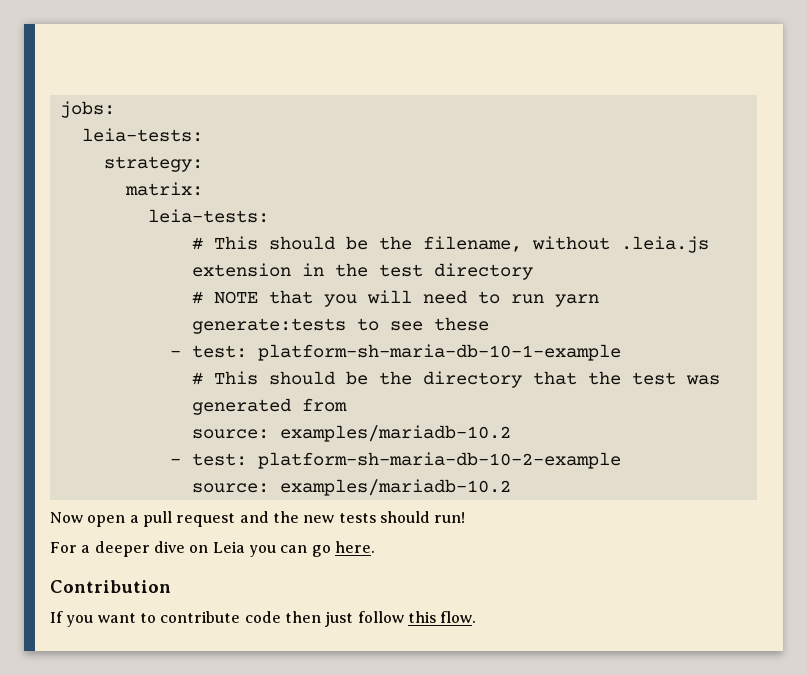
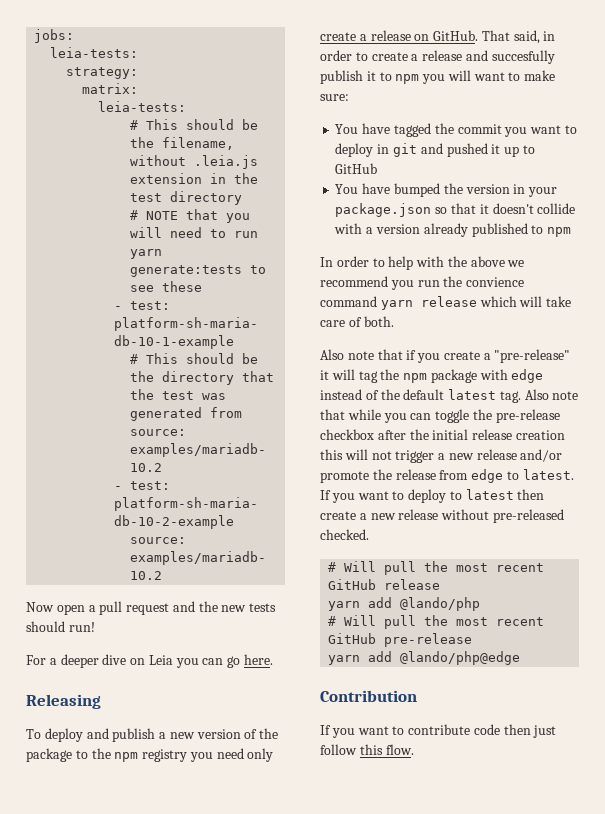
+ Releasing
+ To deploy and publish a new version of the package to the npm registry you need only create a release on GitHub. That said, in order to create a release and succesfully publish it to npm you will want to make sure:
+ You have tagged the commit you want to deploy in git and pushed it up to GitHub
+ You have bumped the version in your package.json so that it doesn't collide with a version already published to npm
+ In order to help with the above we recommend you run the convience command yarn release which will take care of both.
+ Also note that if you create a "pre-release" it will tag the npm package with edge instead of the default latest tag. Also note that while you can toggle the pre-release checkbox after the initial release creation this will not trigger a new release and/or promote the release from edge to latest. If you want to deploy to latest then create a new release without pre-released checked.
+ # Will pull the most recent GitHub release
+ yarn add @lando/php
+ # Will pull the most recent GitHub pre-release
+ yarn add @lando/php@edge

